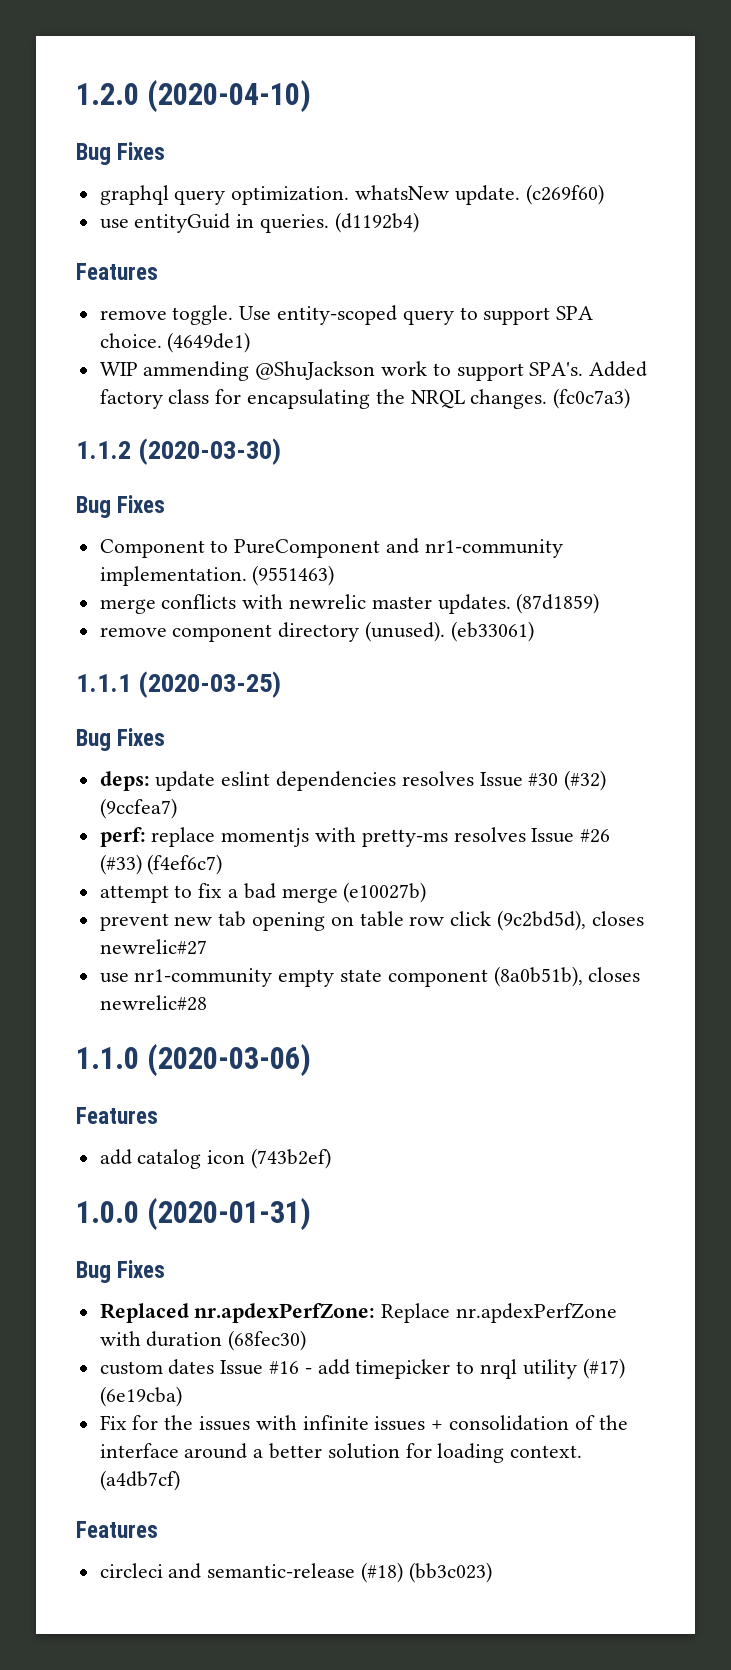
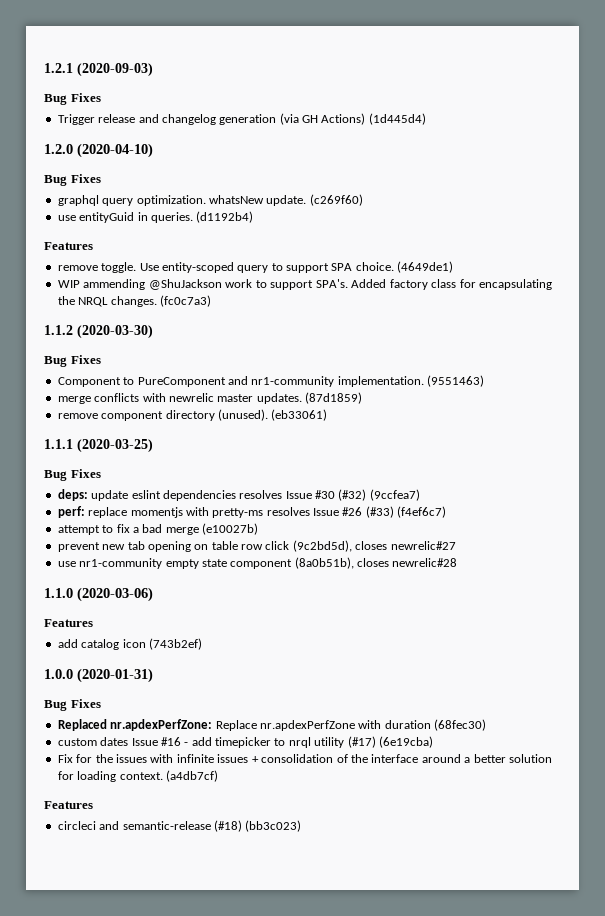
+ 1.2.1 (2020-09-03)
+ Bug Fixes
+ Trigger release and changelog generation (via GH Actions) (1d445d4)

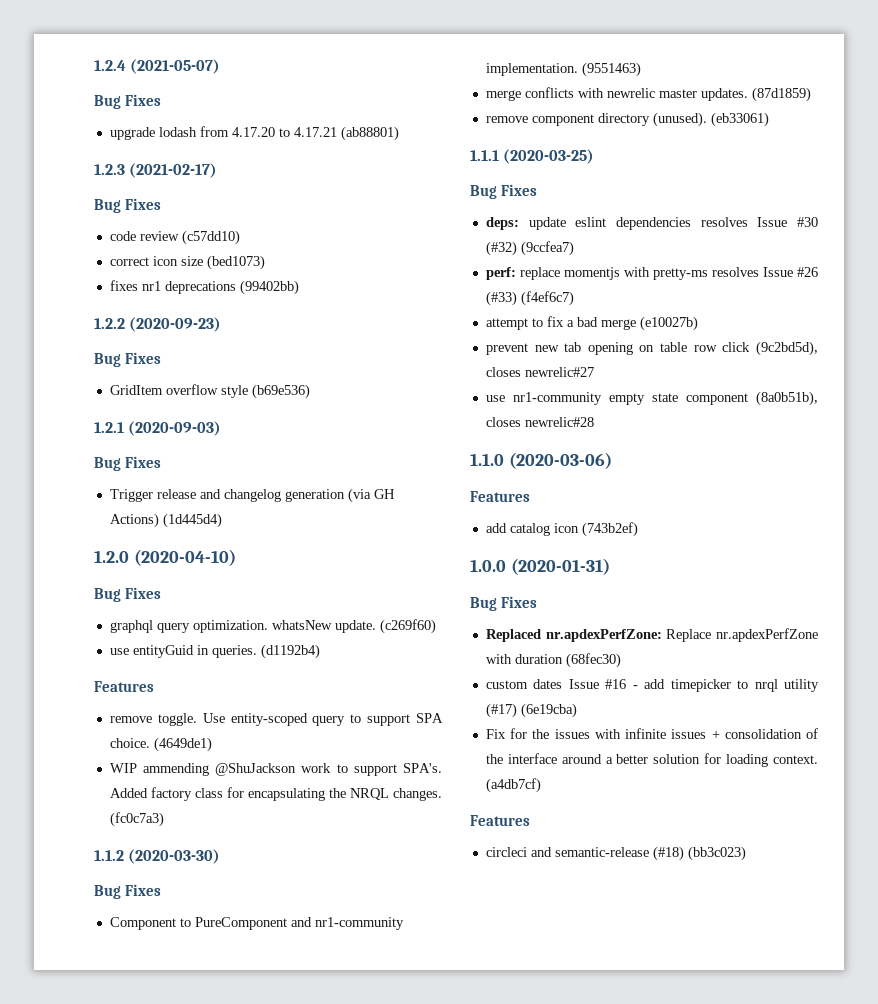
+ 1.2.4 (2021-05-07)
+ Bug Fixes
+ upgrade lodash from 4.17.20 to 4.17.21 (ab88801)
+ 1.2.3 (2021-02-17)
+ Bug Fixes
+ code review (c57dd10)
+ correct icon size (bed1073)
+ fixes nr1 deprecations (99402bb)
+ 1.2.2 (2020-09-23)
+ Bug Fixes
+ GridItem overflow style (b69e536)

